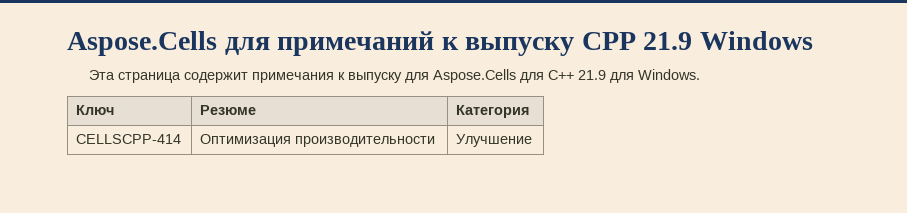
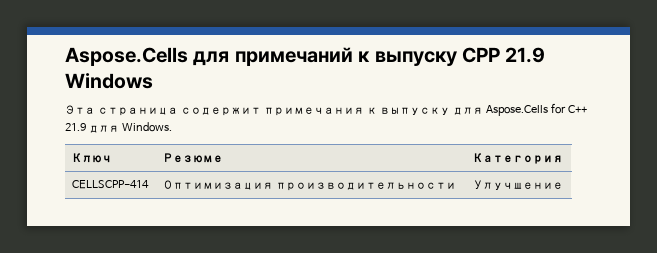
- Эта страница содержит примечания к выпуску для Aspose.Cells для C++ 21.9 для Windows.
+ Эта страница содержит примечания к выпуску для Aspose.Cells for C++ 21.9 для Windows.

